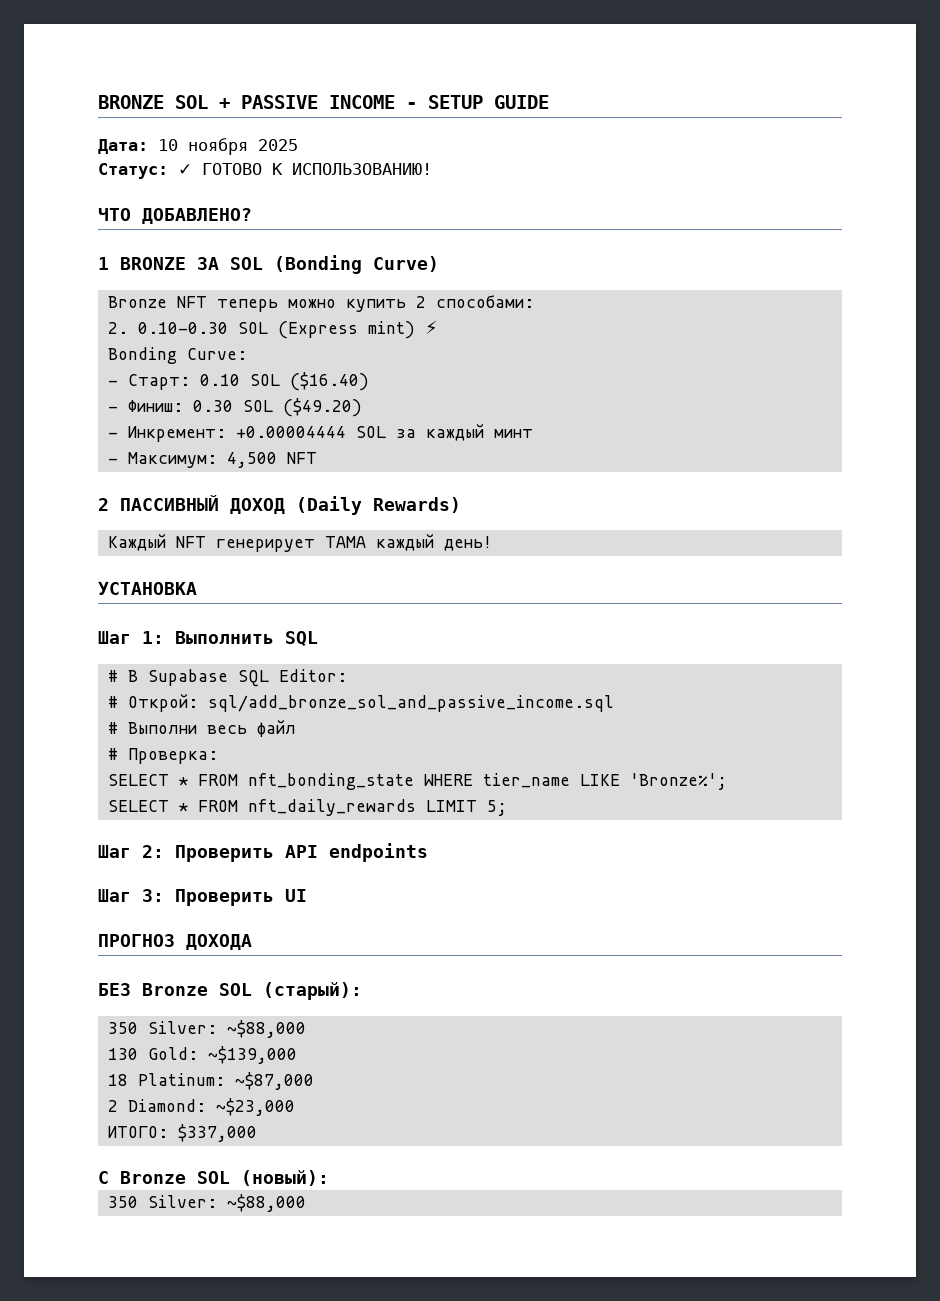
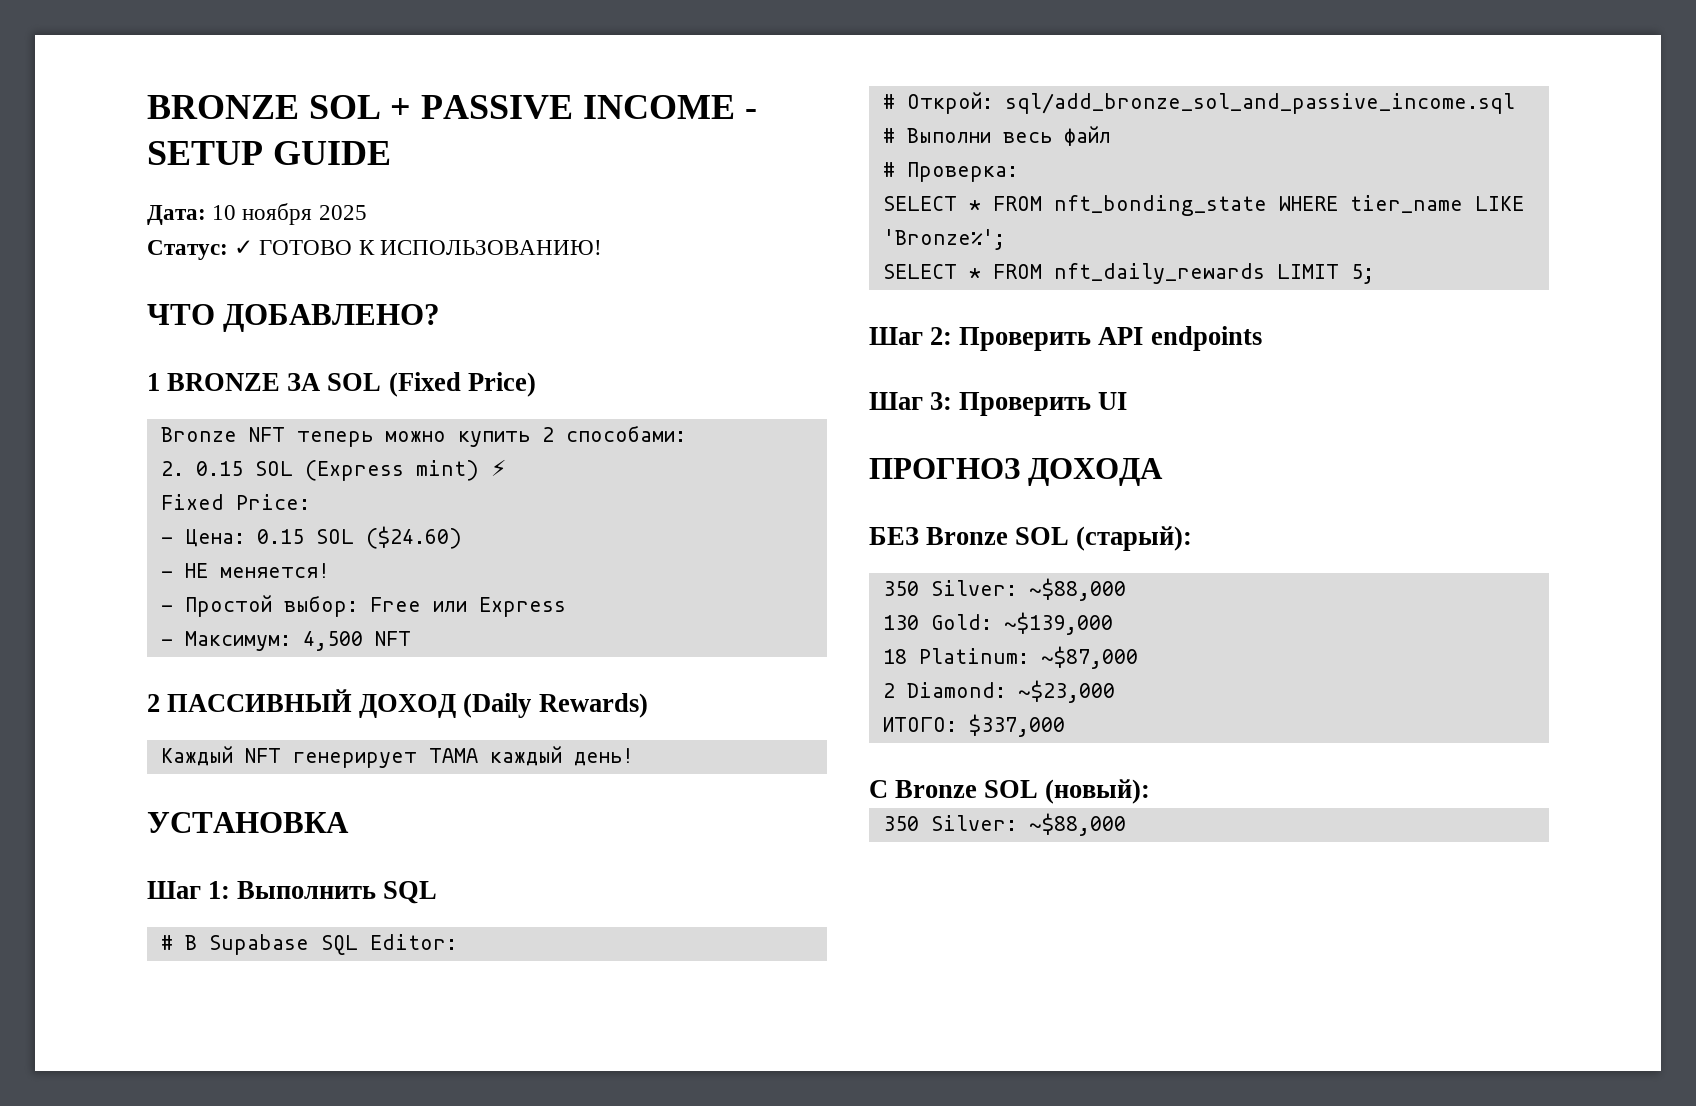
- 1 BRONZE ЗА SOL (Bonding Curve)
+ 1 BRONZE ЗА SOL (Fixed Price)
- 2. 0.10-0.30 SOL (Express mint) ⚡
+ 2. 0.15 SOL (Express mint) ⚡
- Bonding Curve:
- - Старт: 0.10 SOL ($16.40)
- - Финиш: 0.30 SOL ($49.20)
- - Инкремент: +0.00004444 SOL за каждый минт
+ Fixed Price:
+ - Цена: 0.15 SOL ($24.60)
+ - НЕ меняется!
+ - Простой выбор: Free или Express

